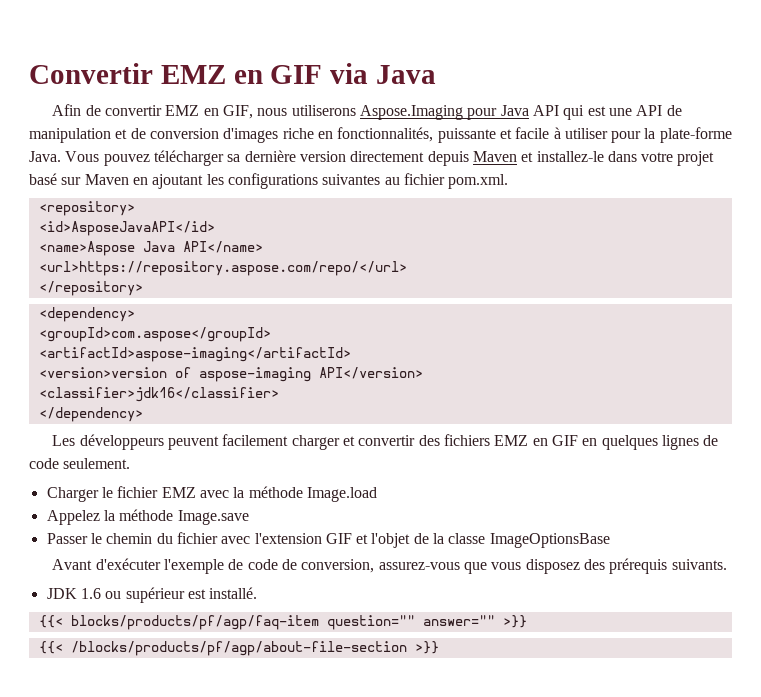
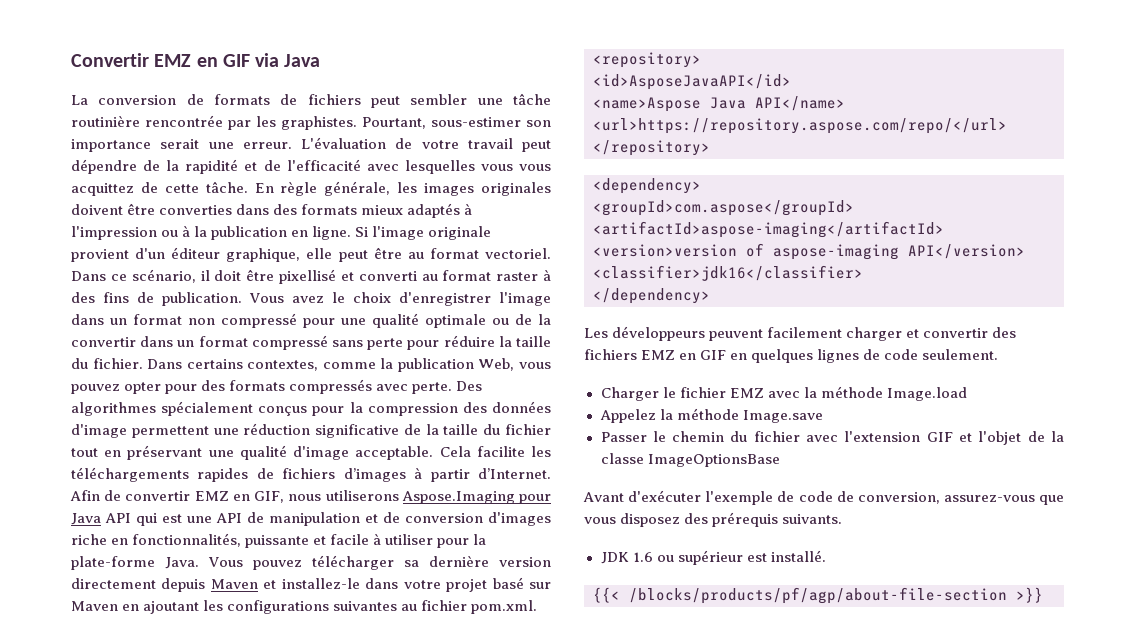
+ La conversion de formats de fichiers peut sembler une tâche routinière rencontrée par les graphistes. Pourtant, sous-estimer son importance serait une erreur. L'évaluation de votre travail peut dépendre de la rapidité et de l'efficacité avec lesquelles vous vous acquittez de cette tâche. En règle générale, les images originales doivent être converties dans des formats mieux adaptés à l'impression ou à la publication en ligne. Si l'image originale provient d'un éditeur graphique, elle peut être au format vectoriel. Dans ce scénario, il doit être pixellisé et converti au format raster à des fins de publication. Vous avez le choix d'enregistrer l'image dans un format non compressé pour une qualité optimale ou de la convertir dans un format compressé sans perte pour réduire la taille du fichier. Dans certains contextes, comme la publication Web, vous pouvez opter pour des formats compressés avec perte. Des algorithmes spécialement conçus pour la compression des données d'image permettent une réduction significative de la taille du fichier tout en préservant une qualité d'image acceptable. Cela facilite les téléchargements rapides de fichiers d’images à partir d’Internet.
- {{< blocks/products/pf/agp/faq-item question="" answer="" >}}

